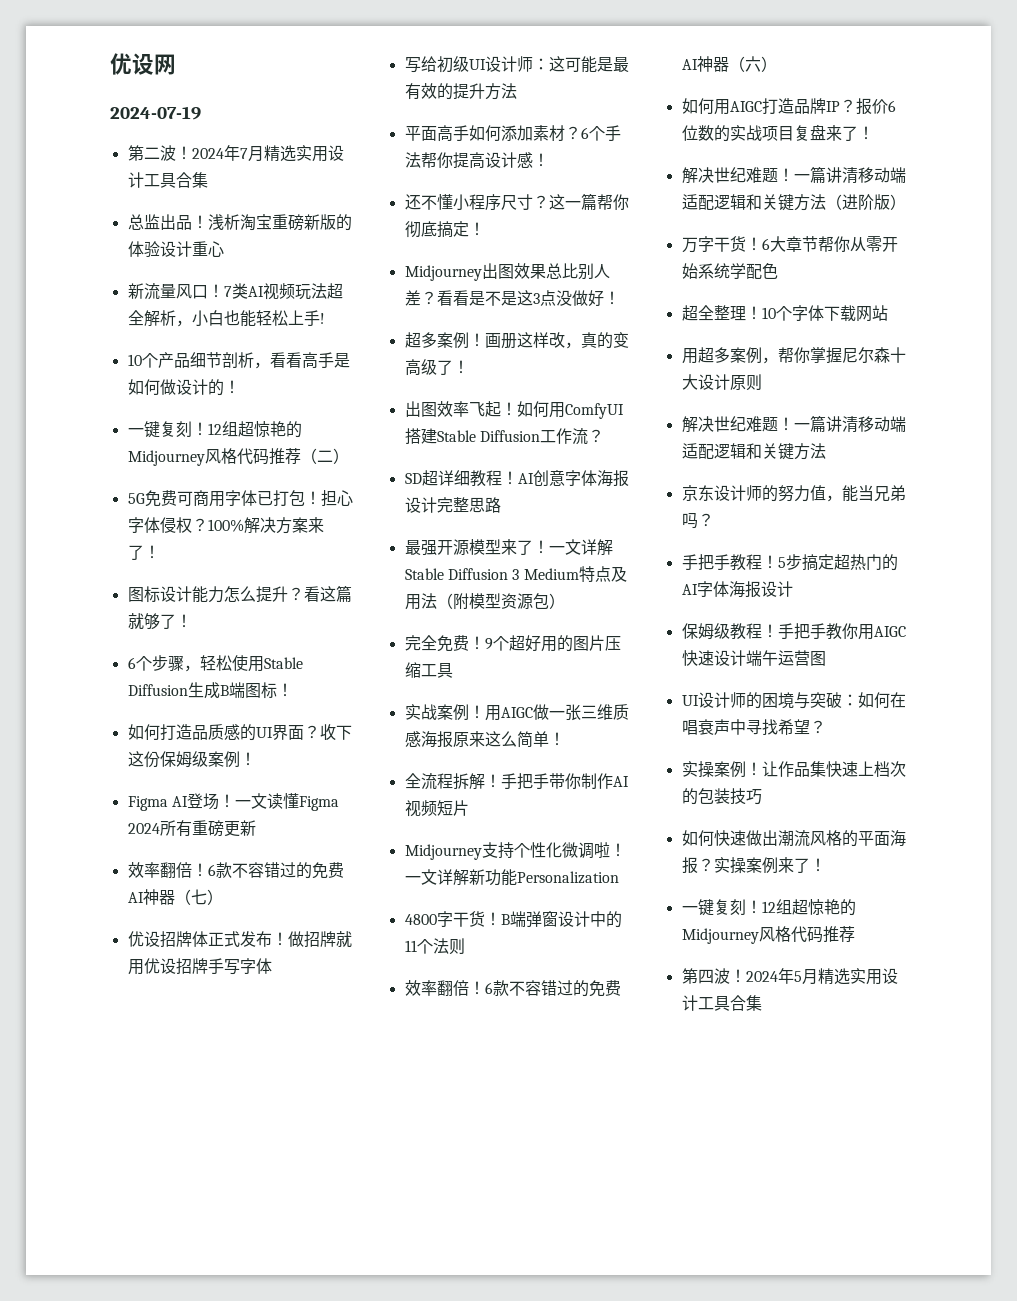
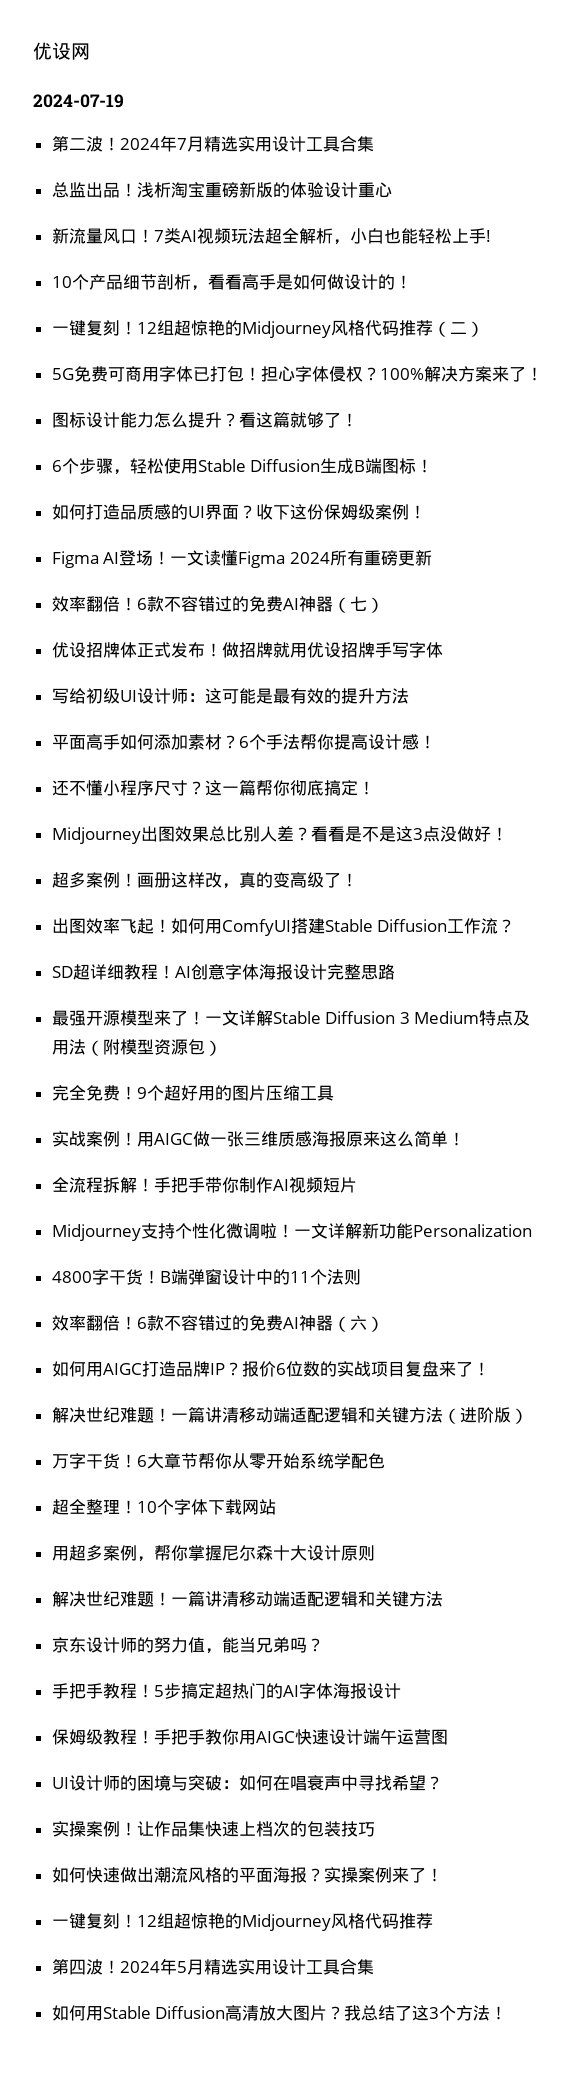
+ 如何用Stable Diffusion高清放大图片？我总结了这3个方法！

